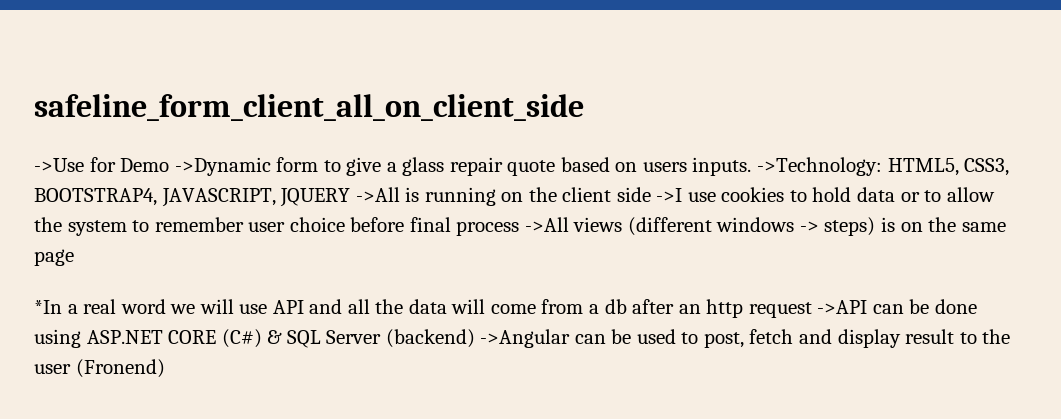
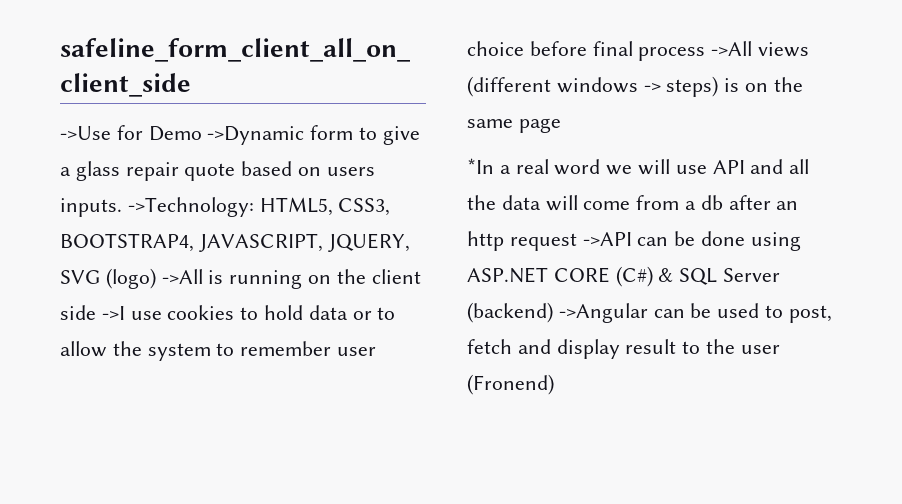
- ->Technology: HTML5, CSS3, BOOTSTRAP4, JAVASCRIPT, JQUERY ->All is running on the client side ->I use cookies to hold data or to allow the system to remember user choice before final process ->All views (different windows -> steps) is on the same page
+ ->Technology: HTML5, CSS3, BOOTSTRAP4, JAVASCRIPT, JQUERY, SVG (logo) ->All is running on the client side ->I use cookies to hold data or to allow the system to remember user choice before final process ->All views (different windows -> steps) is on the same page

